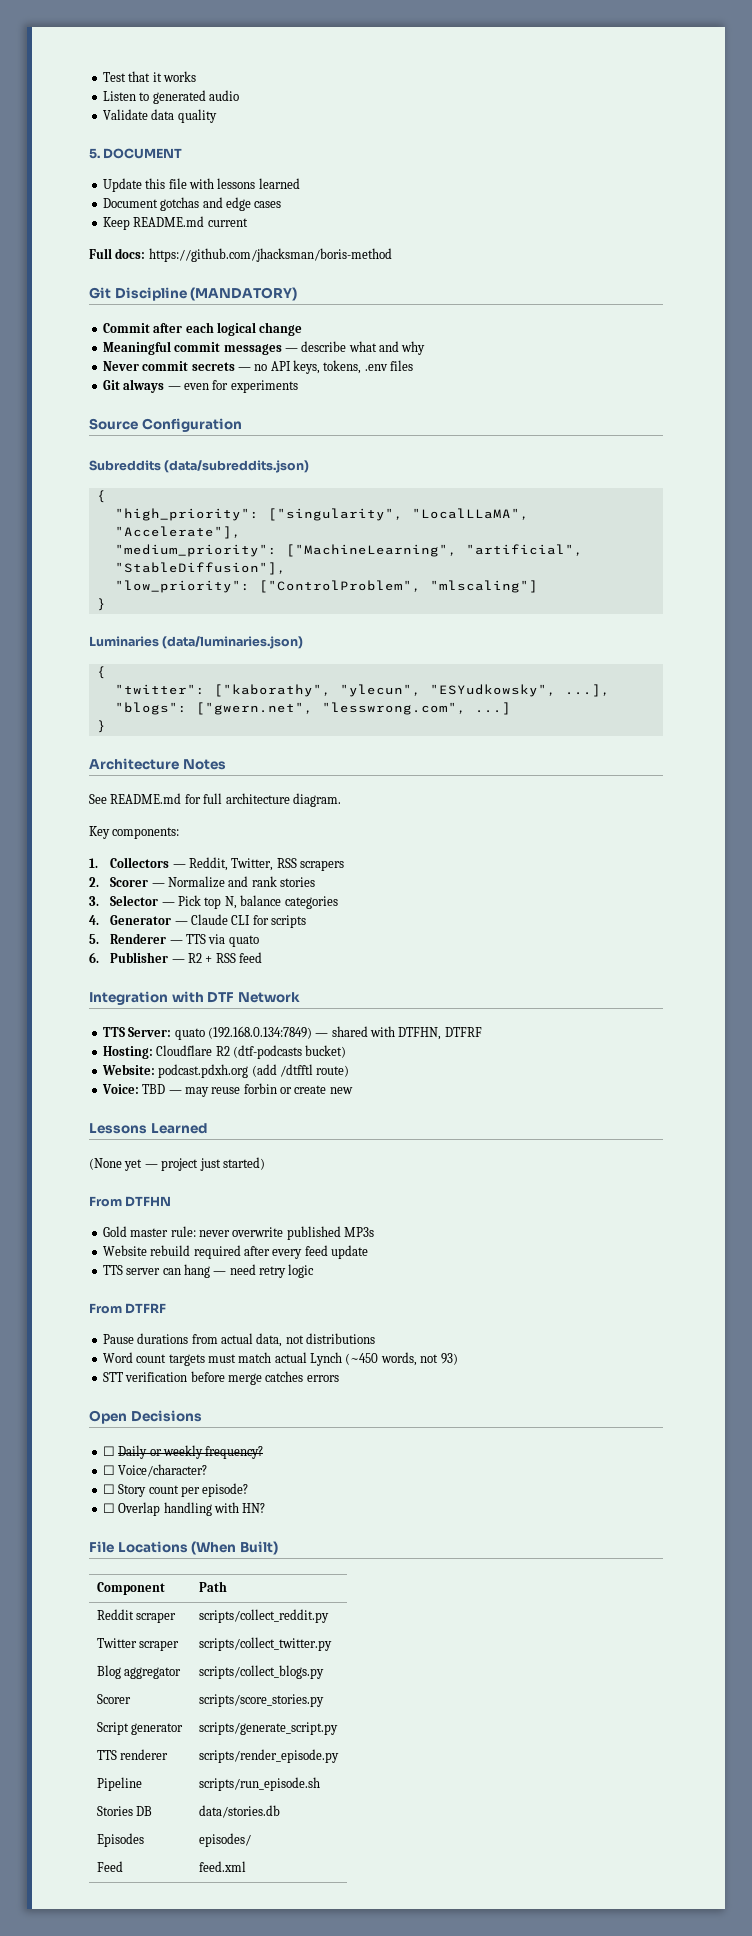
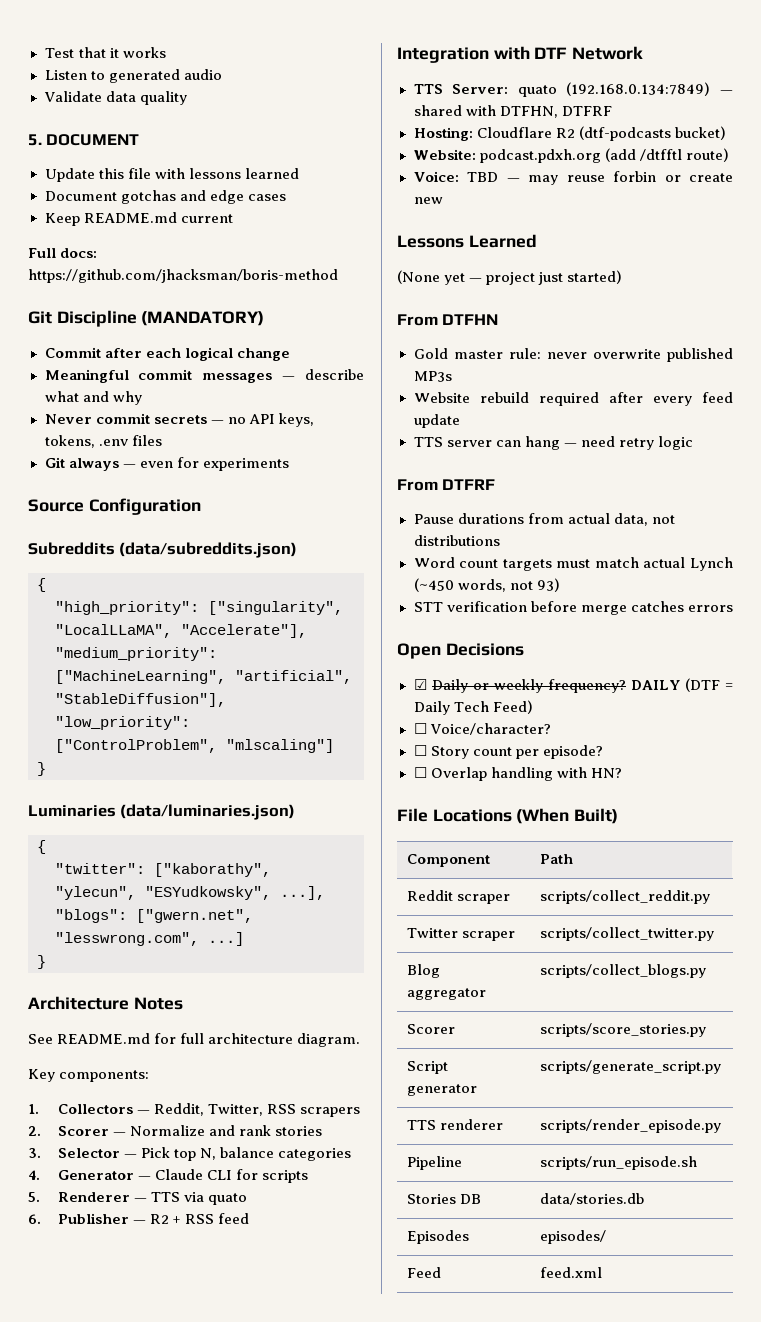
- ☐ Daily or weekly frequency?
+ ☑ Daily or weekly frequency? DAILY (DTF = Daily Tech Feed)

